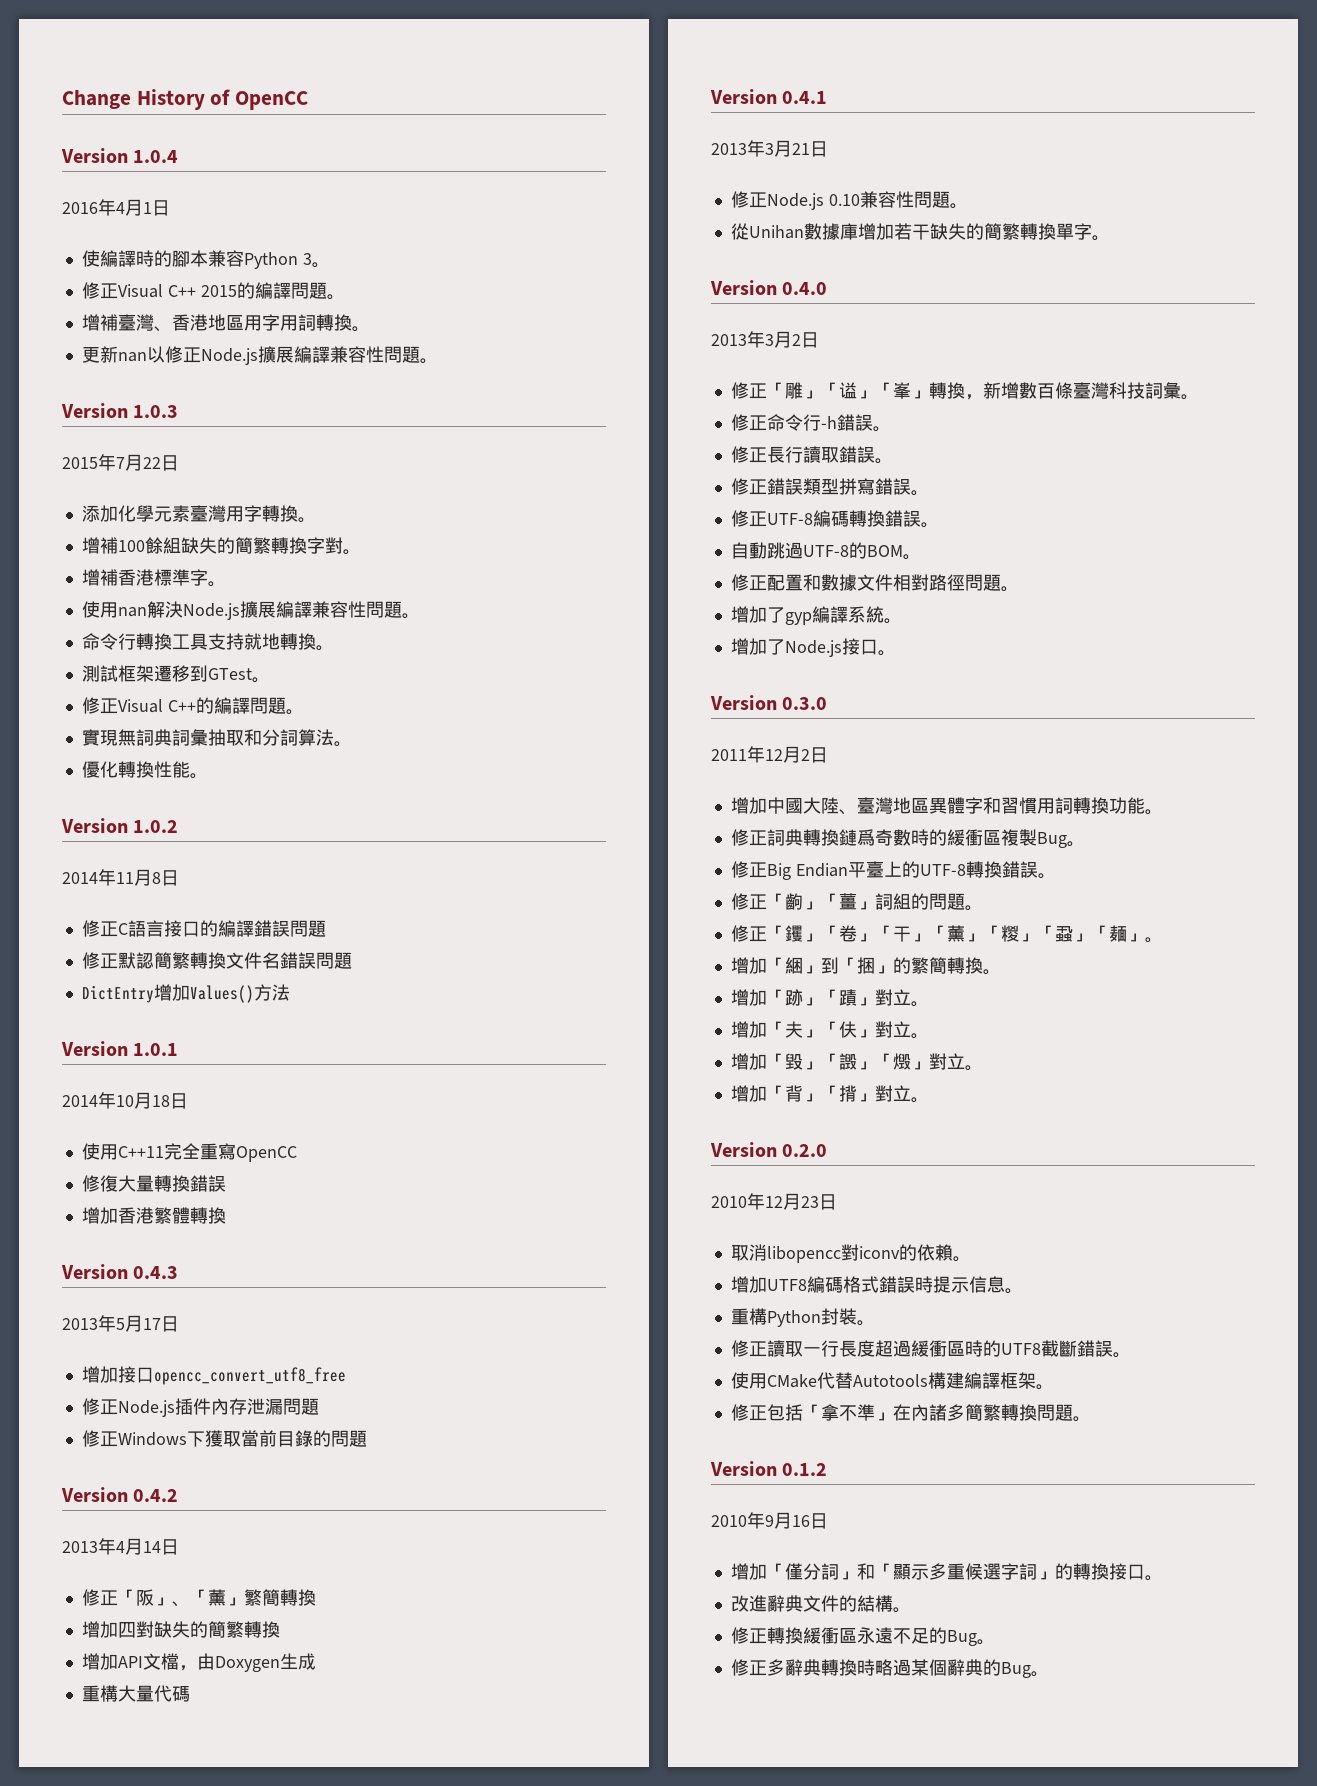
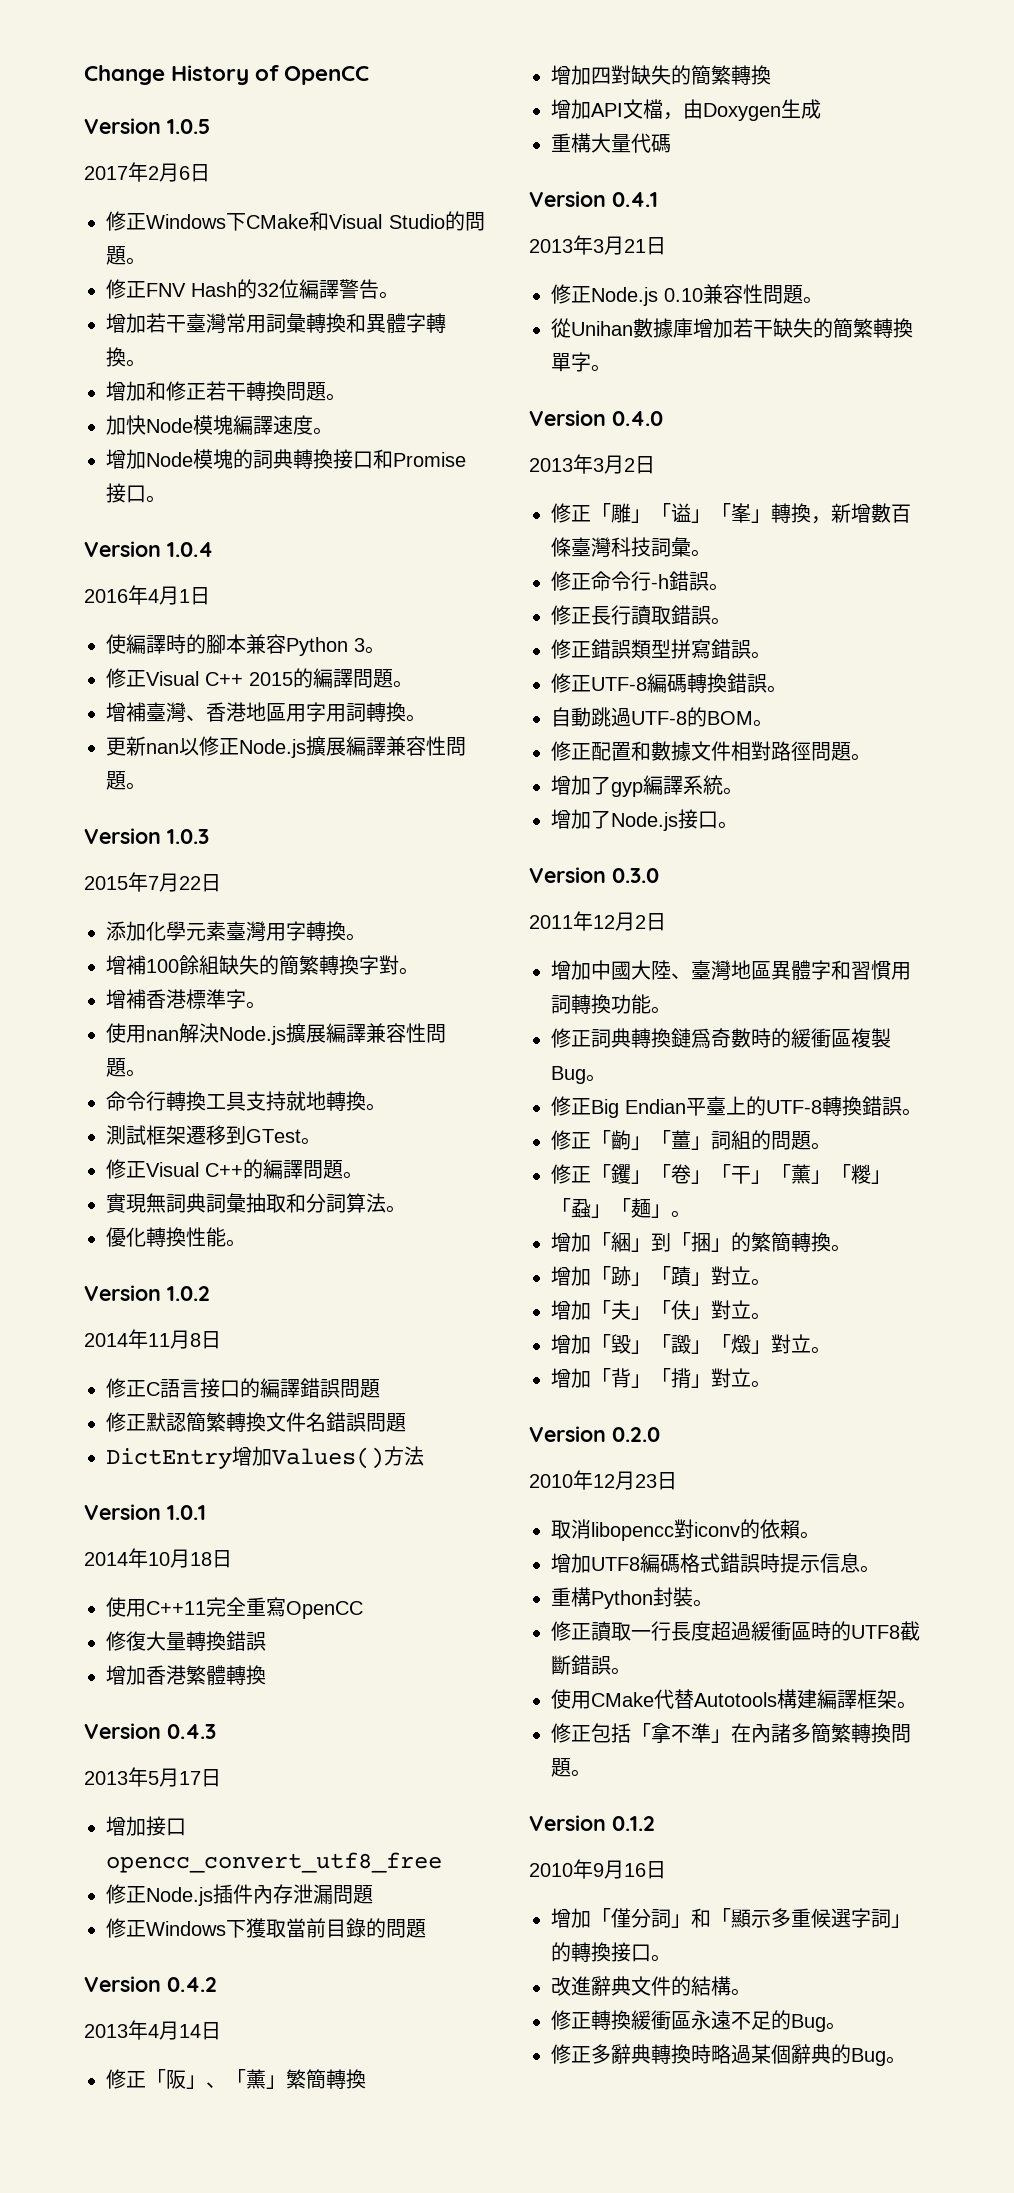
+ Version 1.0.5
+ 2017年2月6日
+ 修正Windows下CMake和Visual Studio的問題。
+ 修正FNV Hash的32位編譯警告。
+ 增加若干臺灣常用詞彙轉換和異體字轉換。
+ 增加和修正若干轉換問題。
+ 加快Node模塊編譯速度。
+ 增加Node模塊的詞典轉換接口和Promise接口。

